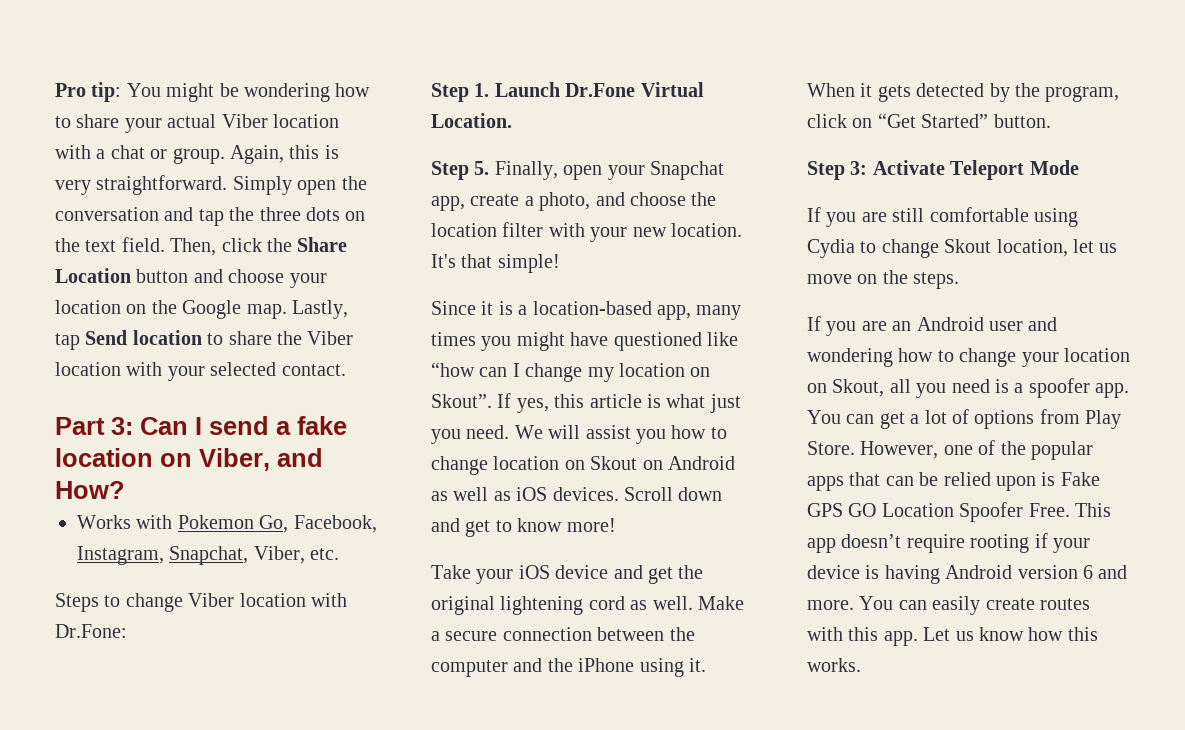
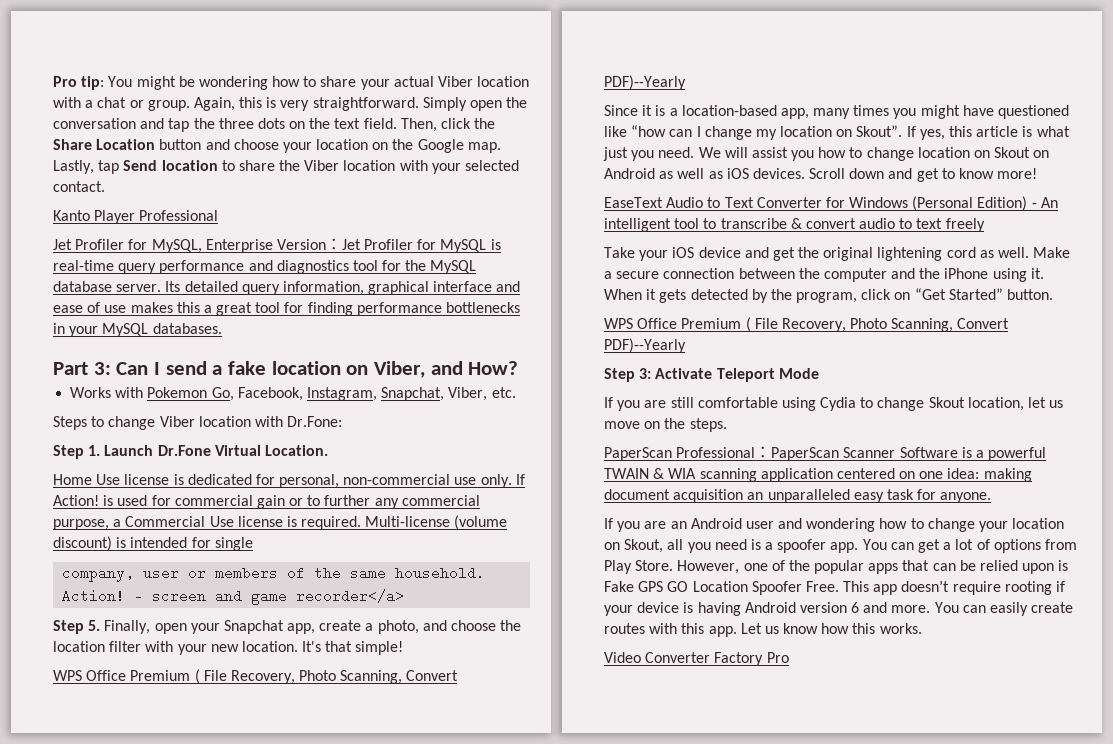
+ Kanto Player Professional
+ Jet Profiler for MySQL, Enterprise Version：Jet Profiler for MySQL is real-time query performance and diagnostics tool for the MySQL database server. Its detailed query information, graphical interface and ease of use makes this a great tool for finding performance bottlenecks in your MySQL databases.
+ Home Use license is dedicated for personal, non-commercial use only. If Action! is used for commercial gain or to further any commercial purpose, a Commercial Use license is required. Multi-license (volume discount) is intended for single
+ company, user or members of the same household. Action! - screen and game recorder</a>
  It's that simple!
+ WPS Office Premium ( File Recovery, Photo Scanning, Convert PDF)--Yearly
+ EaseText Audio to Text Converter for Windows (Personal Edition) - An intelligent tool to transcribe & convert audio to text freely
  When it gets detected by the program, click on “Get Started” button.
+ WPS Office Premium ( File Recovery, Photo Scanning, Convert PDF)--Yearly
+ PaperScan Professional：PaperScan Scanner Software is a powerful TWAIN & WIA scanning application centered on one idea: making document acquisition an unparalleled easy task for anyone.
+ Video Converter Factory Pro

